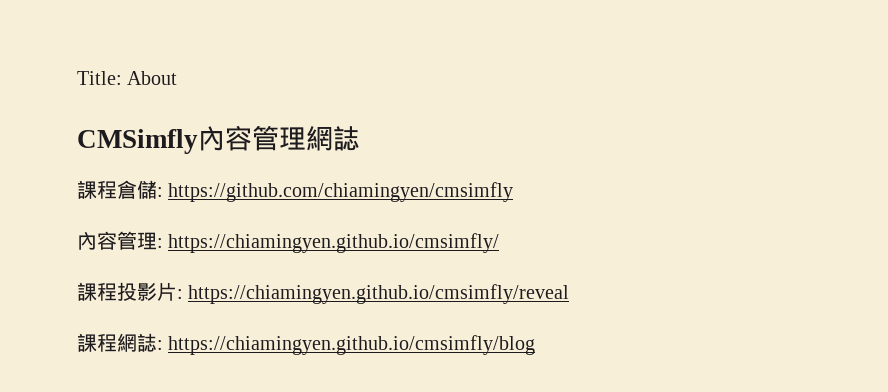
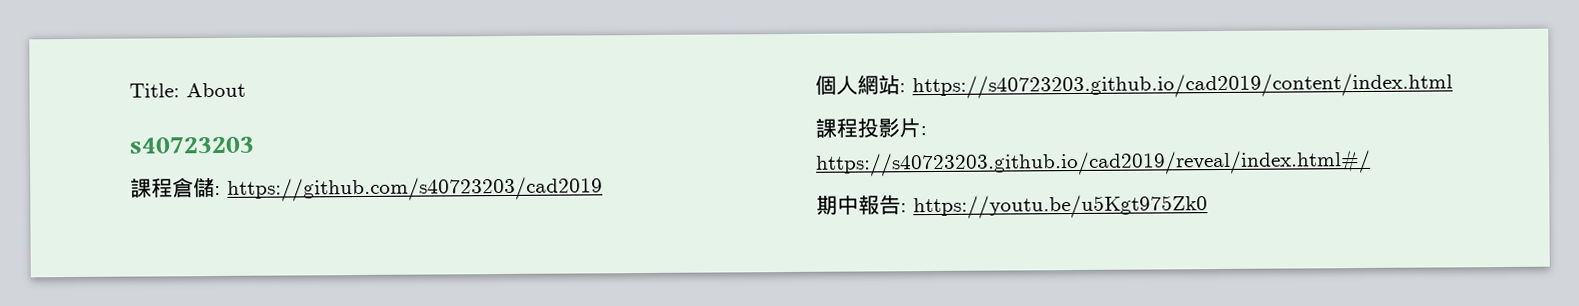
- CMSimfly內容管理網誌
+ s40723203
- 課程倉儲: https://github.com/chiamingyen/cmsimfly
- 內容管理: https://chiamingyen.github.io/cmsimfly/
+ 課程倉儲: https://github.com/s40723203/cad2019
+ 個人網站: https://s40723203.github.io/cad2019/content/index.html
- 課程投影片: https://chiamingyen.github.io/cmsimfly/reveal
- 課程網誌: https://chiamingyen.github.io/cmsimfly/blog
+ 課程投影片: https://s40723203.github.io/cad2019/reveal/index.html#/
+ 期中報告: https://youtu.be/u5Kgt975Zk0

